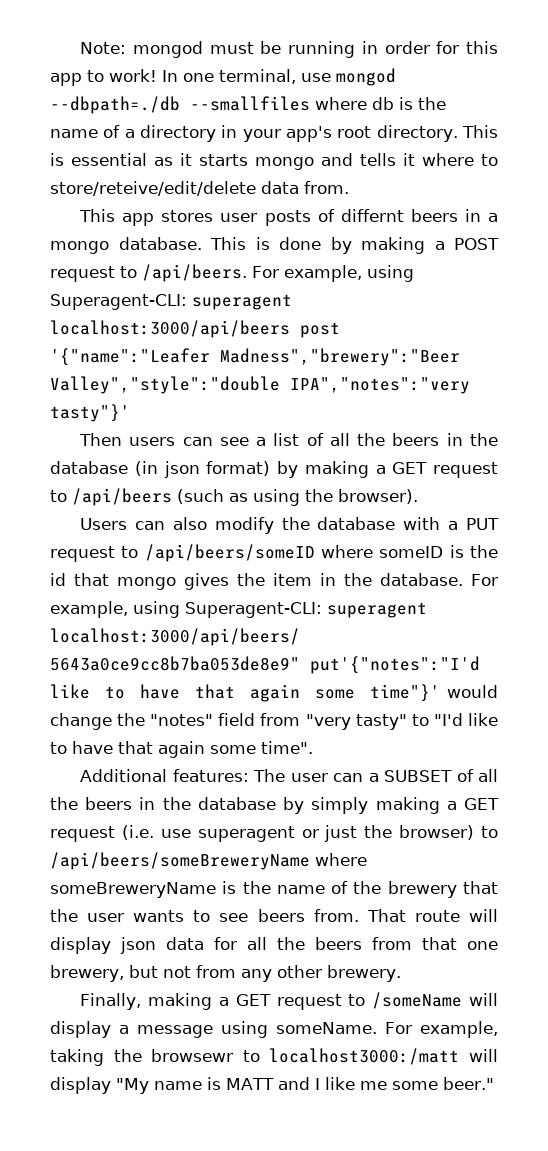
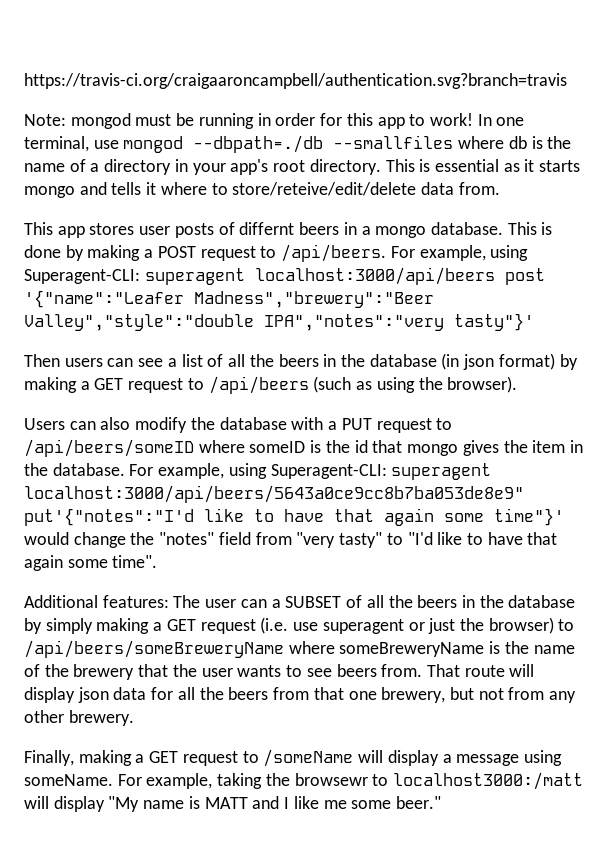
+ https://travis-ci.org/craigaaroncampbell/authentication.svg?branch=travis

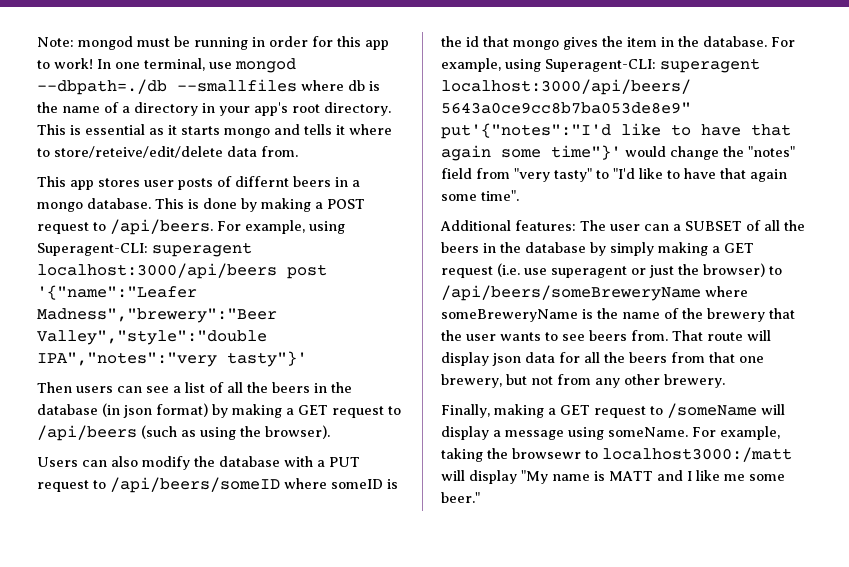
- https://travis-ci.org/craigaaroncampbell/authentication.svg?branch=travis

